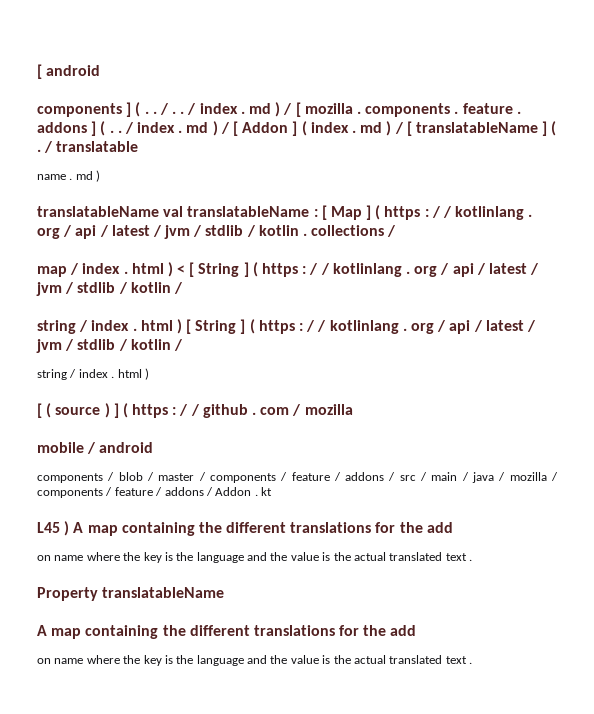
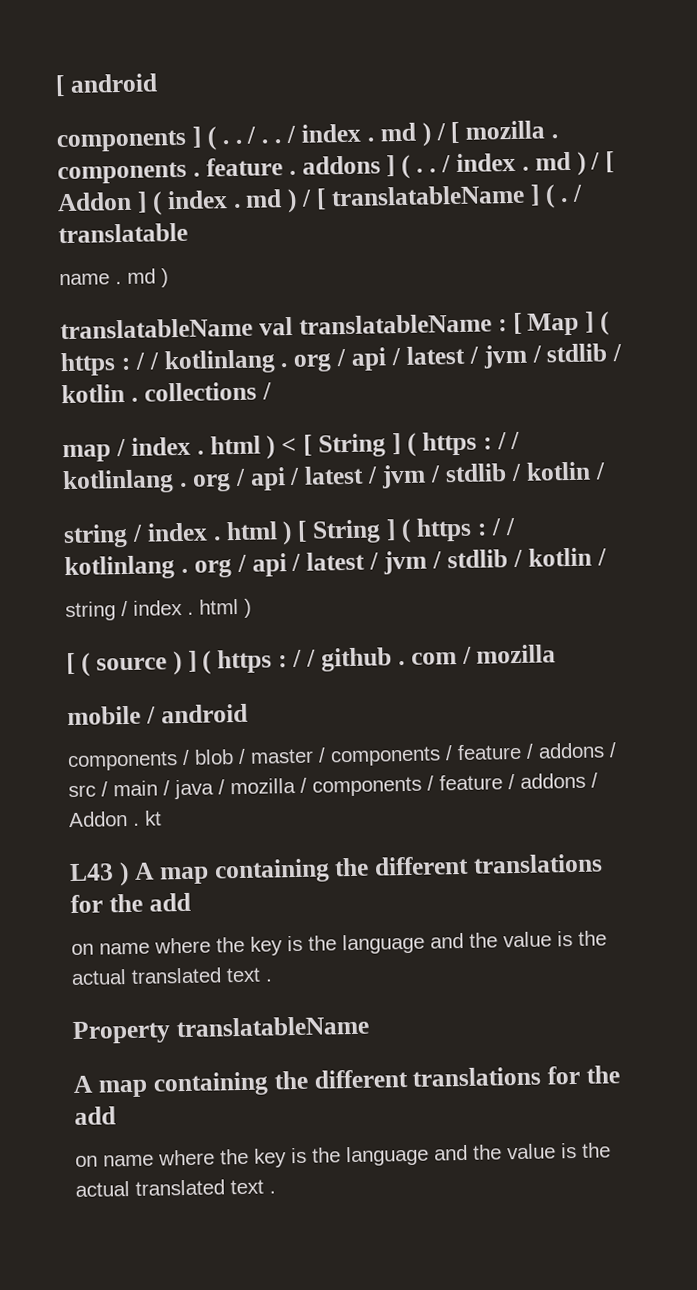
- L45 ) A map containing the different translations for the add
+ L43 ) A map containing the different translations for the add

